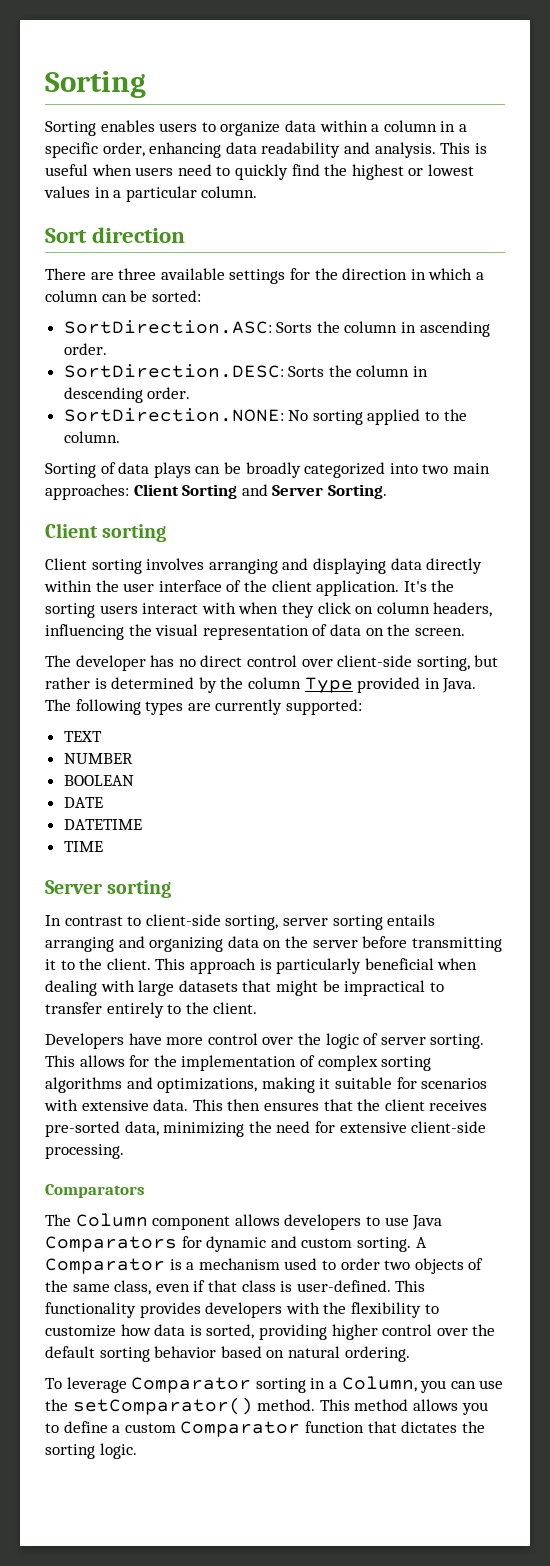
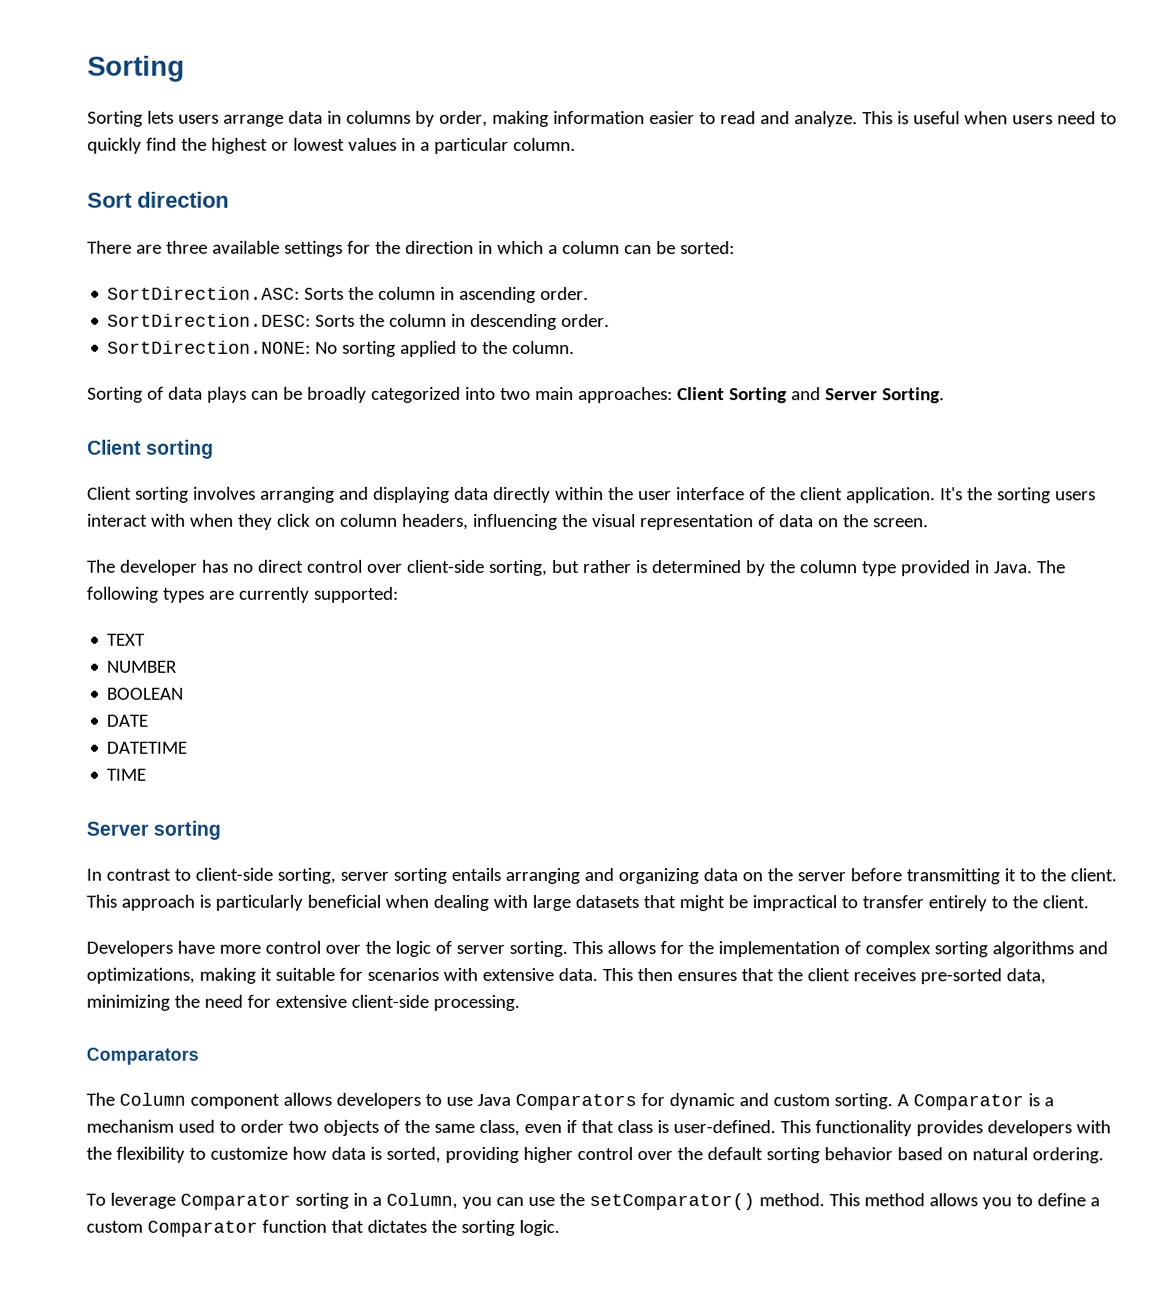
- Sorting enables users to organize data within a column in a specific order, enhancing data readability and analysis.
+ Sorting lets users arrange data in columns by order, making information easier to read and analyze.
- The developer has no direct control over client-side sorting, but rather is determined by the column Type provided in Java.
+ The developer has no direct control over client-side sorting, but rather is determined by the column type provided in Java.

